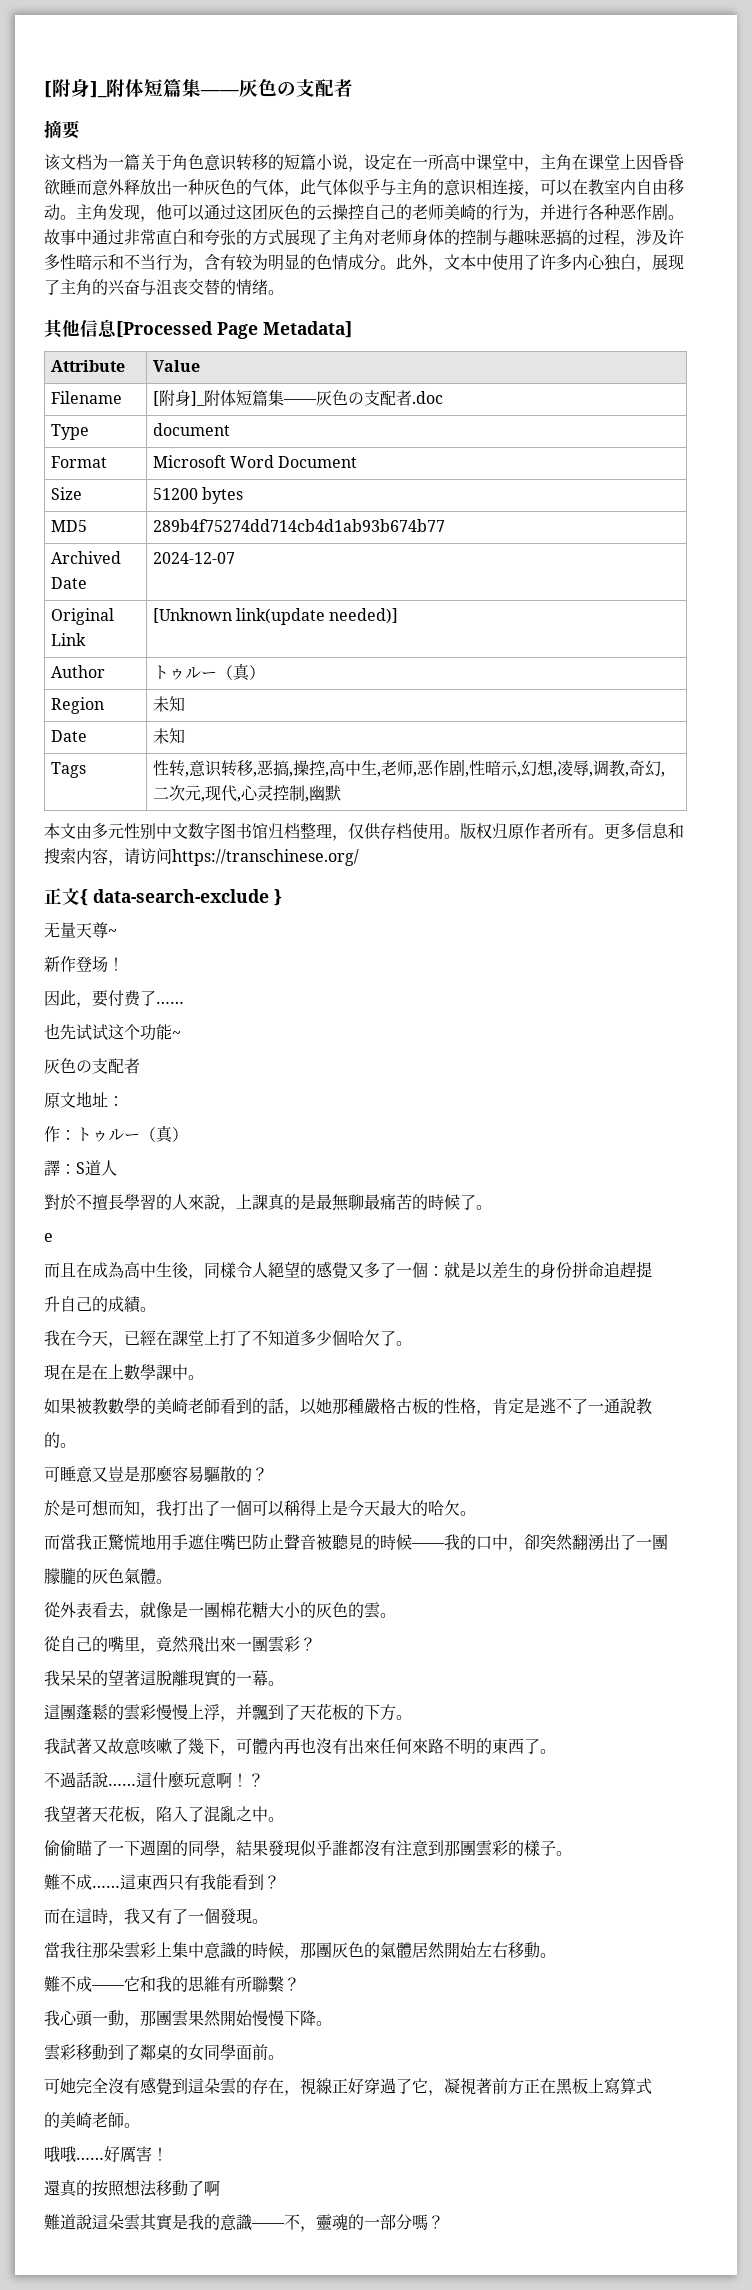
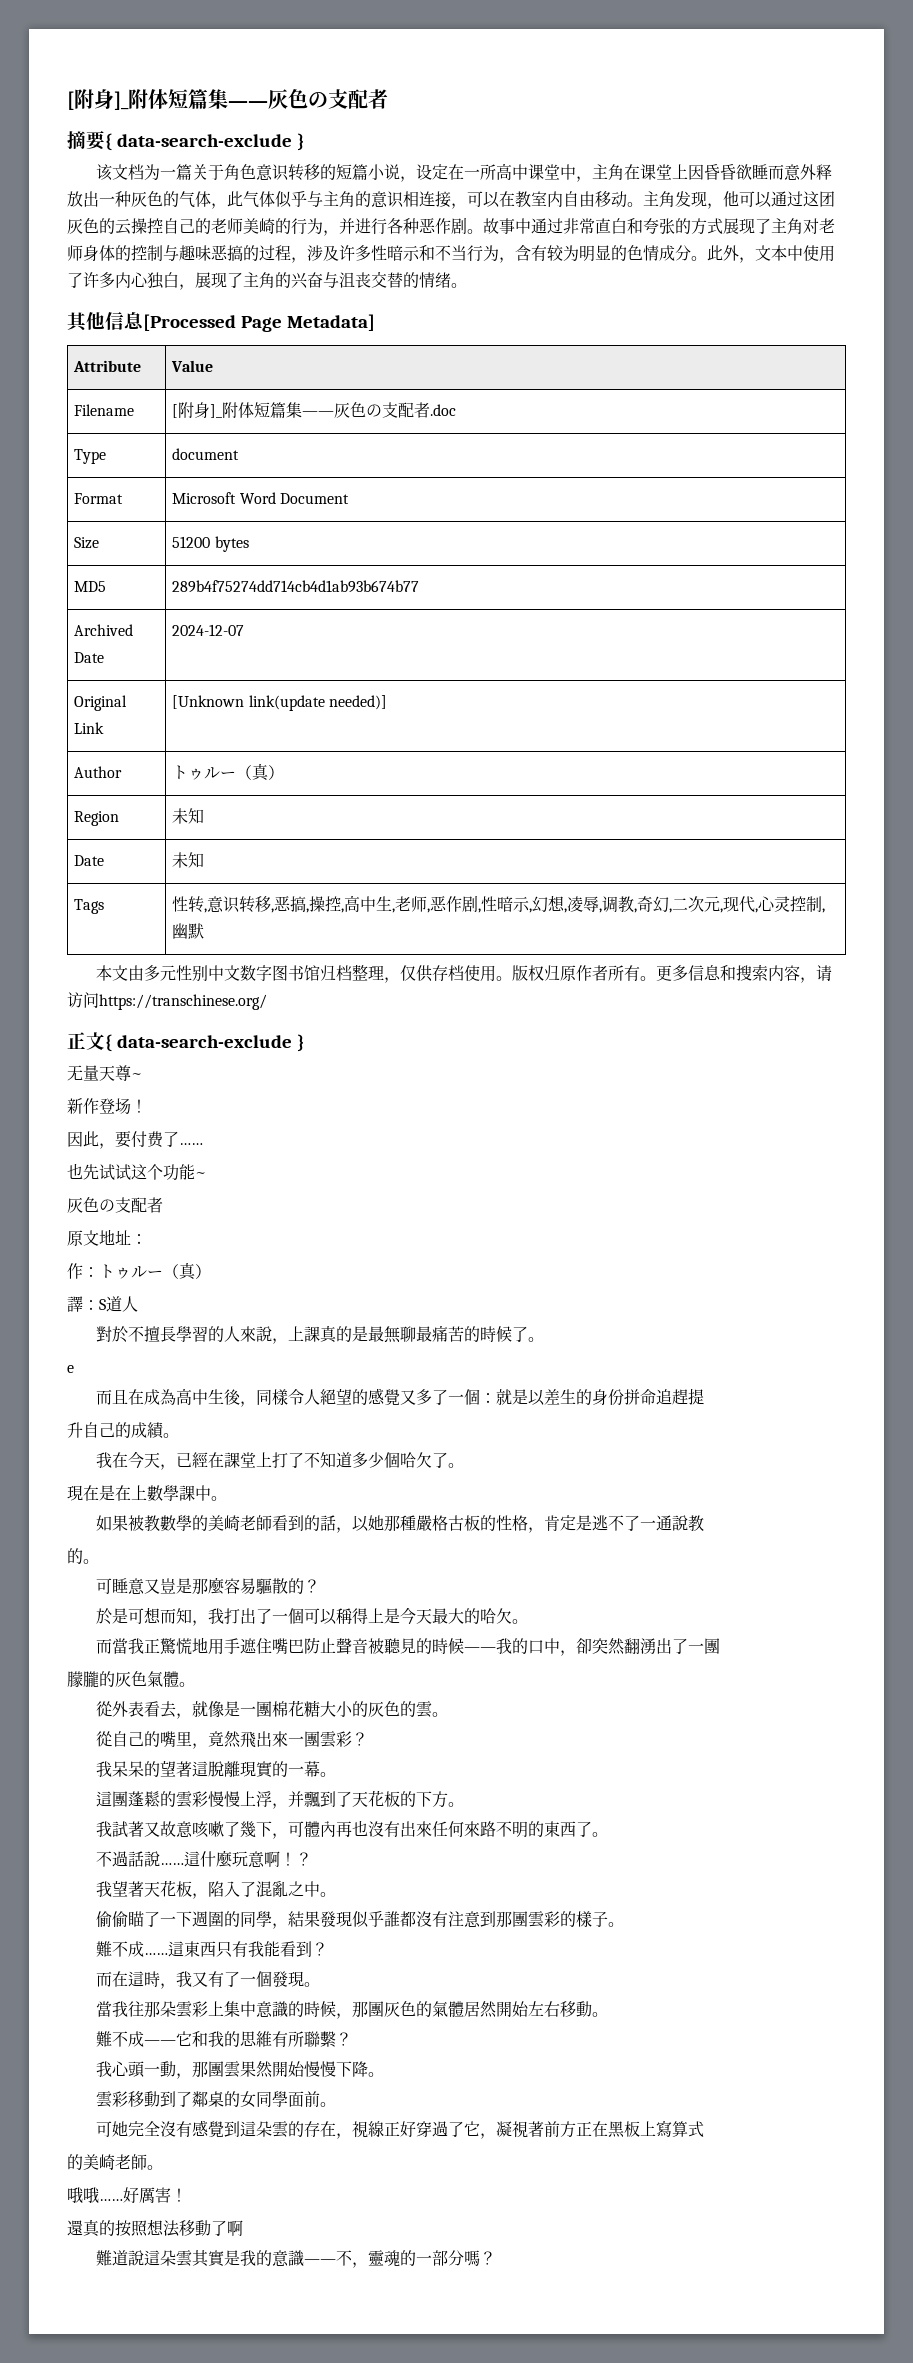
- 摘要
+ 摘要{ data-search-exclude }

